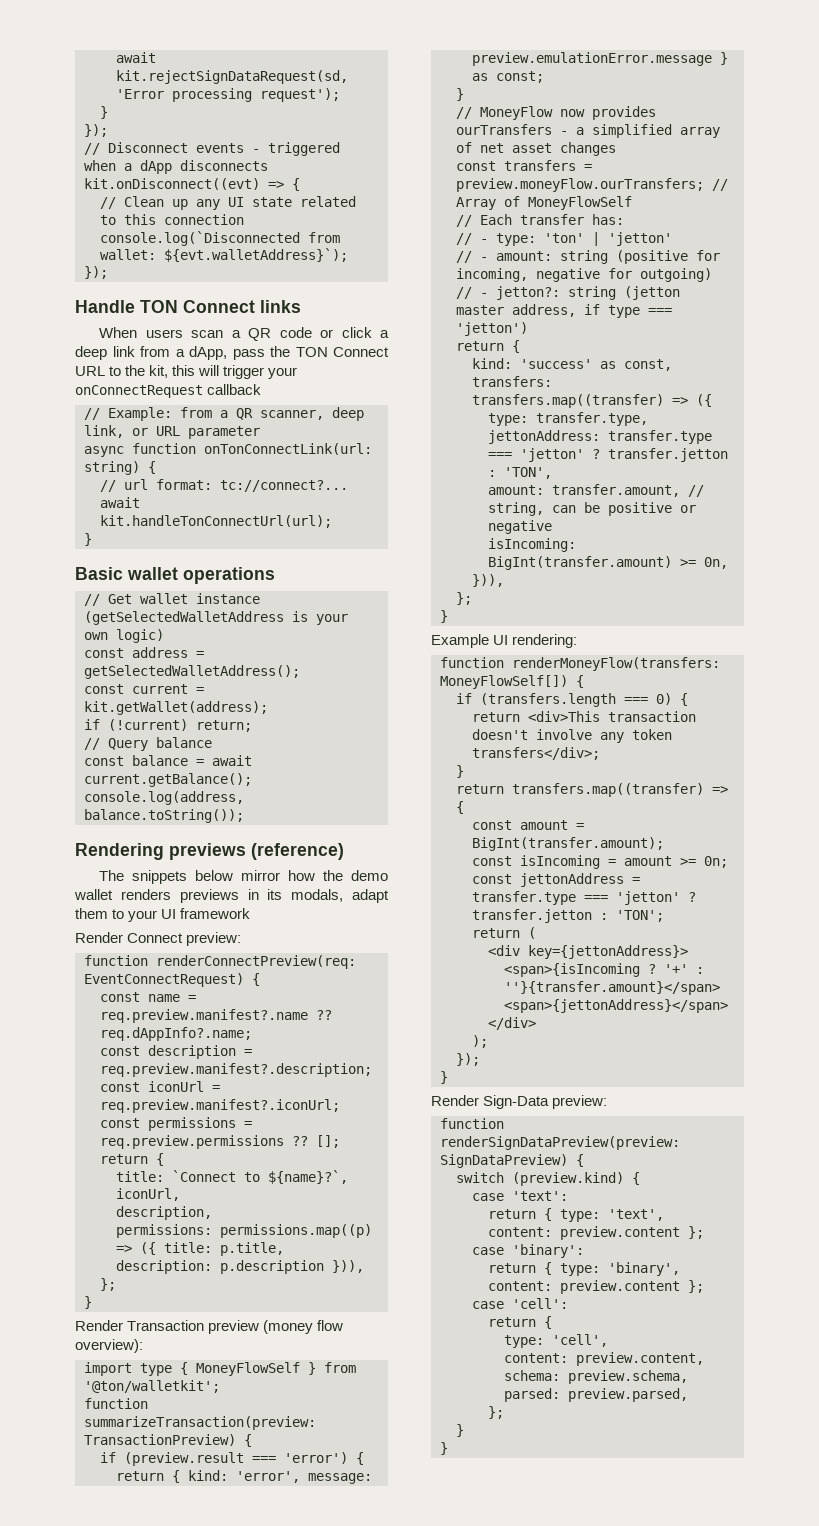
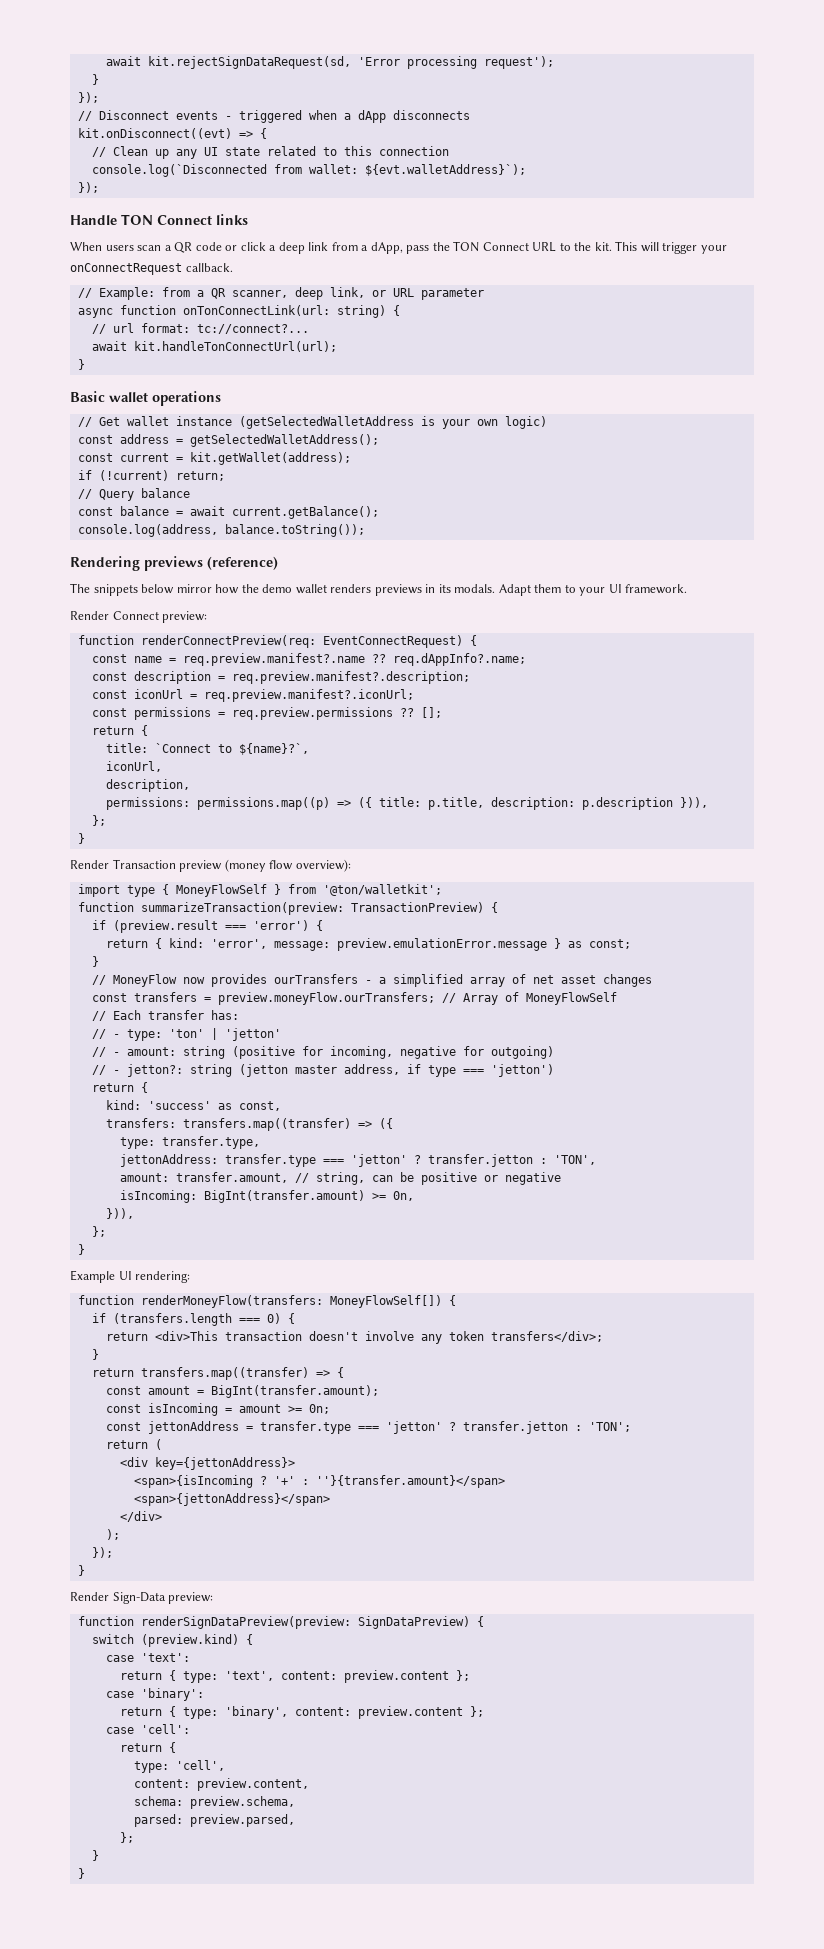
- When users scan a QR code or click a deep link from a dApp, pass the TON Connect URL to the kit, this will trigger your onConnectRequest callback
+ When users scan a QR code or click a deep link from a dApp, pass the TON Connect URL to the kit. This will trigger your onConnectRequest callback.
- The snippets below mirror how the demo wallet renders previews in its modals, adapt them to your UI framework
+ The snippets below mirror how the demo wallet renders previews in its modals. Adapt them to your UI framework.

